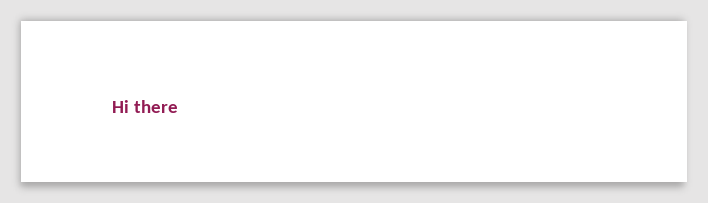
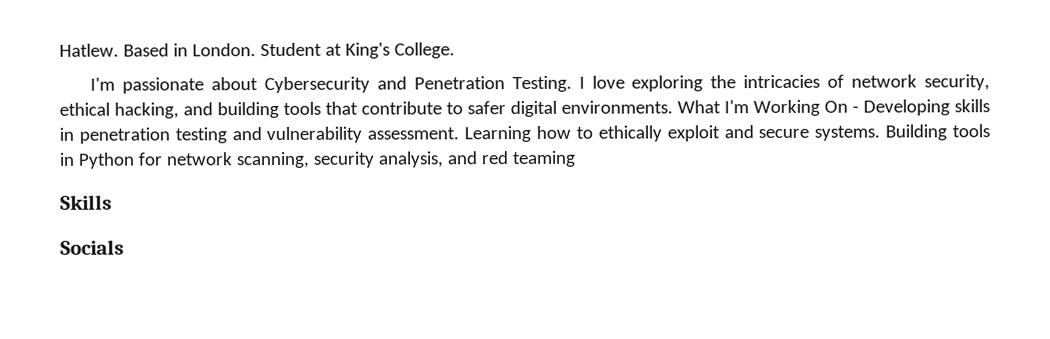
- Hi there
+ Hatlew. Based in London. Student at King's College.
+ I'm passionate about Cybersecurity and Penetration Testing. I love exploring the intricacies of network security, ethical hacking, and building tools that contribute to safer digital environments. What I'm Working On - Developing skills in penetration testing and vulnerability assessment. Learning how to ethically exploit and secure systems. Building tools in Python for network scanning, security analysis, and red teaming
+ Skills
+ Socials

